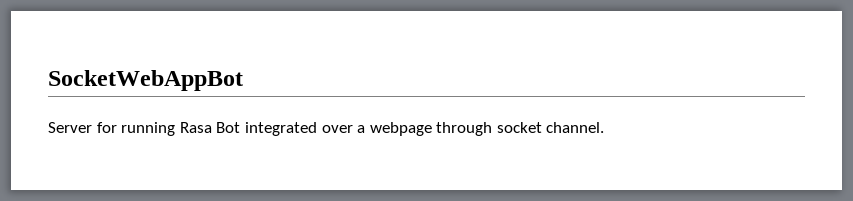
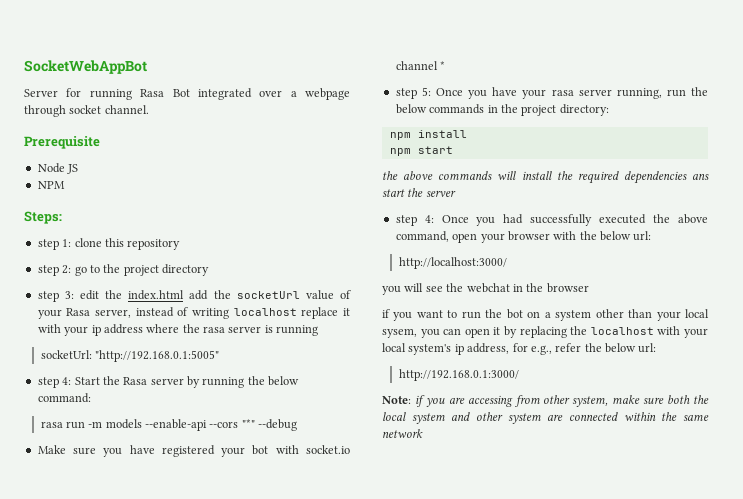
+ Prerequisite
+ Node JS
+ NPM
+ Steps:
+ step 1: clone this repository
+ step 2: go to the project directory
+ step 3: edit the index.html add the socketUrl value of your Rasa server, instead of writing localhost replace it with your ip address where the rasa server is running
+ socketUrl: "http://192.168.0.1:5005"
+ step 4: Start the Rasa server by running the below command:
+ rasa run -m models --enable-api --cors "*" --debug
+ Make sure you have registered your bot with socket.io channel *
+ step 5: Once you have your rasa server running, run the below commands in the project directory:
+ npm install
+ npm start
+ the above commands will install the required dependencies ans start the server
+ step 4: Once you had successfully executed the above command, open your browser with the below url:
+ http://localhost:3000/
+ you will see the webchat in the browser
+ if you want to run the bot on a system other than your local sysem, you can open it by replacing the localhost with your local system's ip address, for e.g., refer the below url:
+ http://192.168.0.1:3000/
+ Note: if you are accessing from other system, make sure both the local system and other system are connected within the same network

